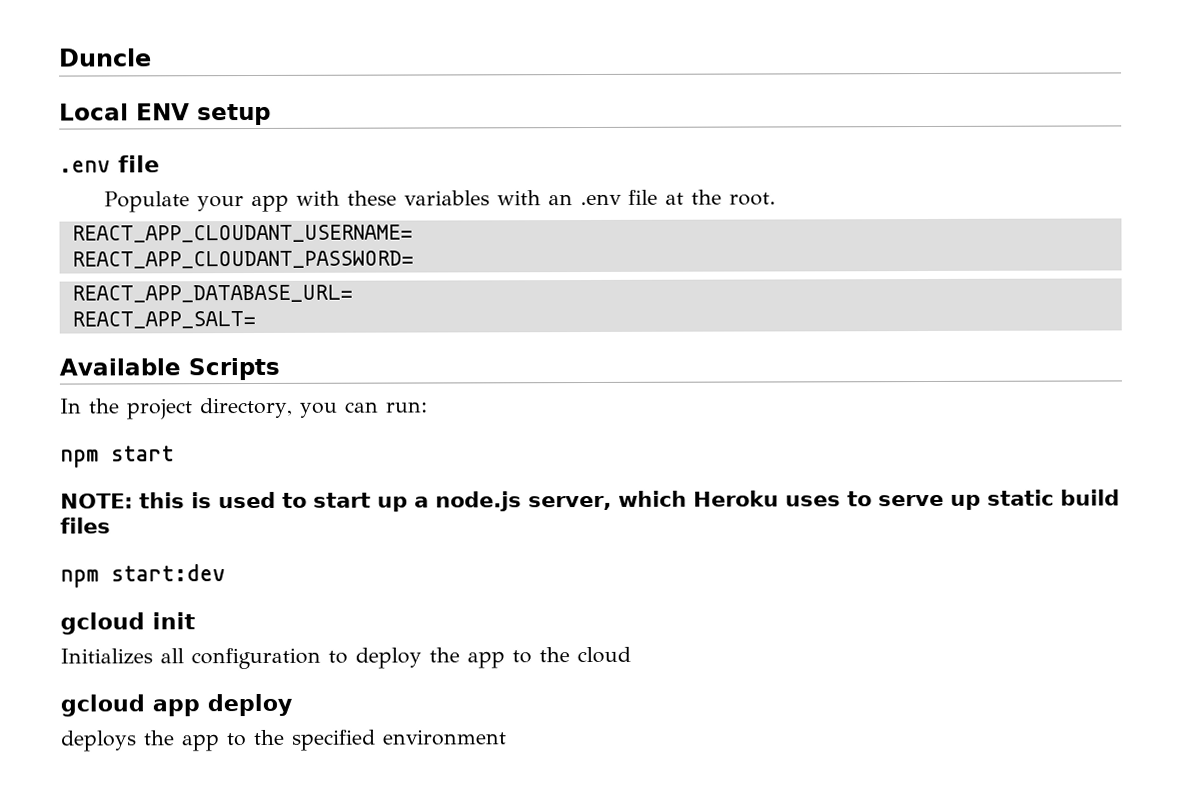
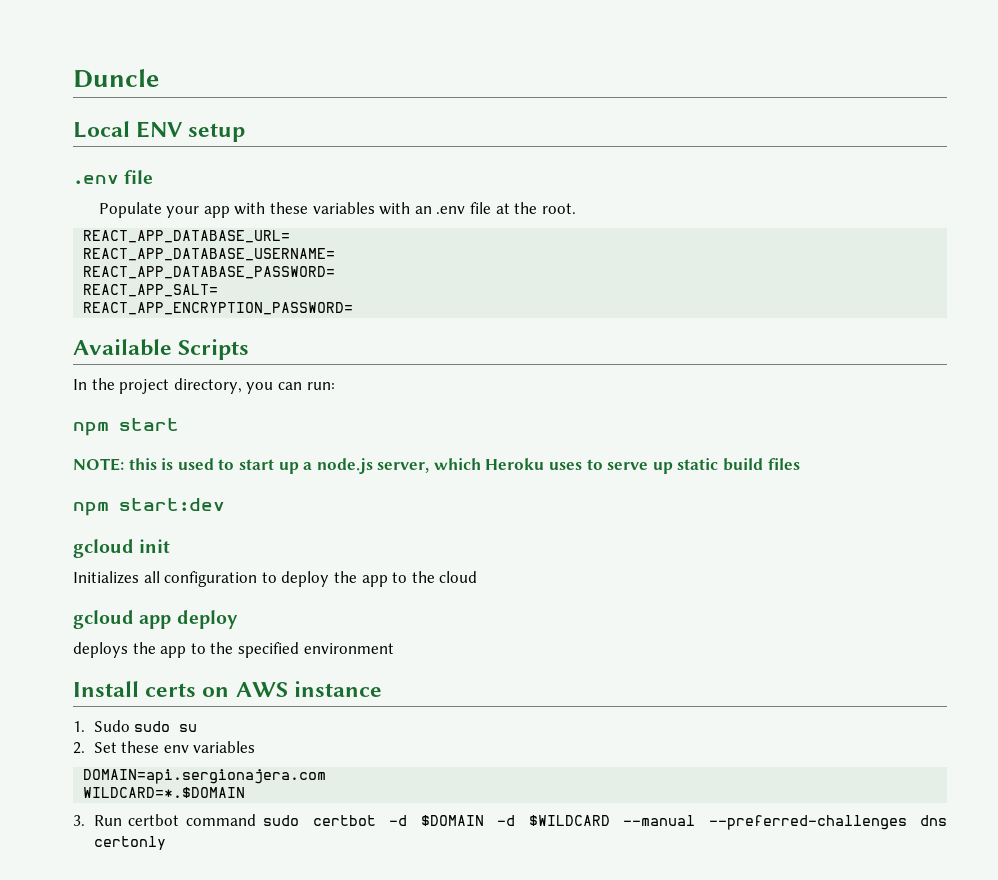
- REACT_APP_CLOUDANT_USERNAME=
- REACT_APP_CLOUDANT_PASSWORD=
+ REACT_APP_DATABASE_USERNAME=
+ REACT_APP_DATABASE_PASSWORD=
+ REACT_APP_ENCRYPTION_PASSWORD=
+ Install certs on AWS instance
+ 1. Sudo sudo su
+ 2. Set these env variables
+ DOMAIN=api.sergionajera.com
+ WILDCARD=*.$DOMAIN
+ 3. Run certbot command sudo certbot -d $DOMAIN -d $WILDCARD --manual --preferred-challenges dns certonly

